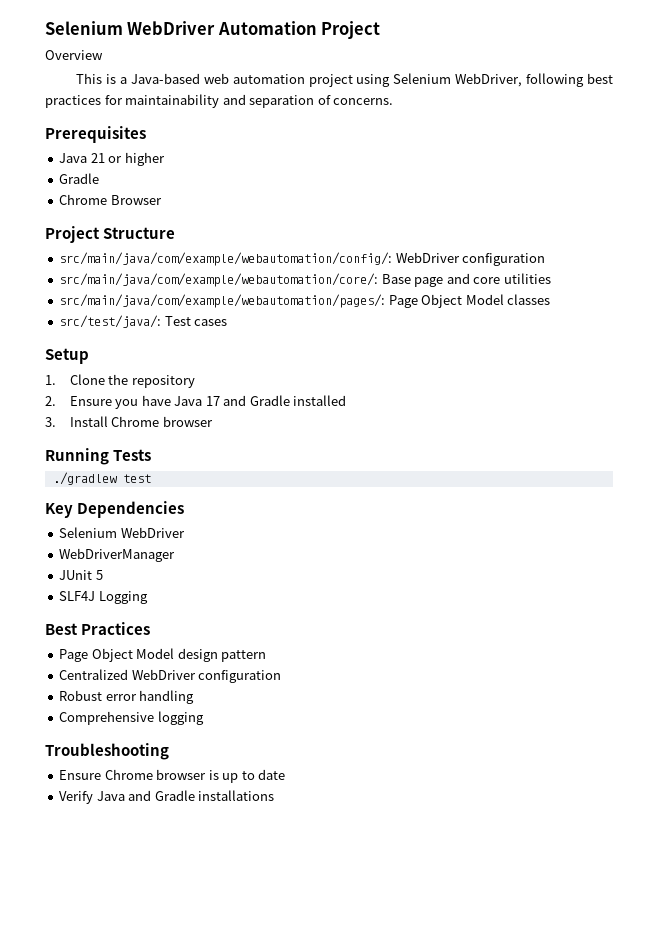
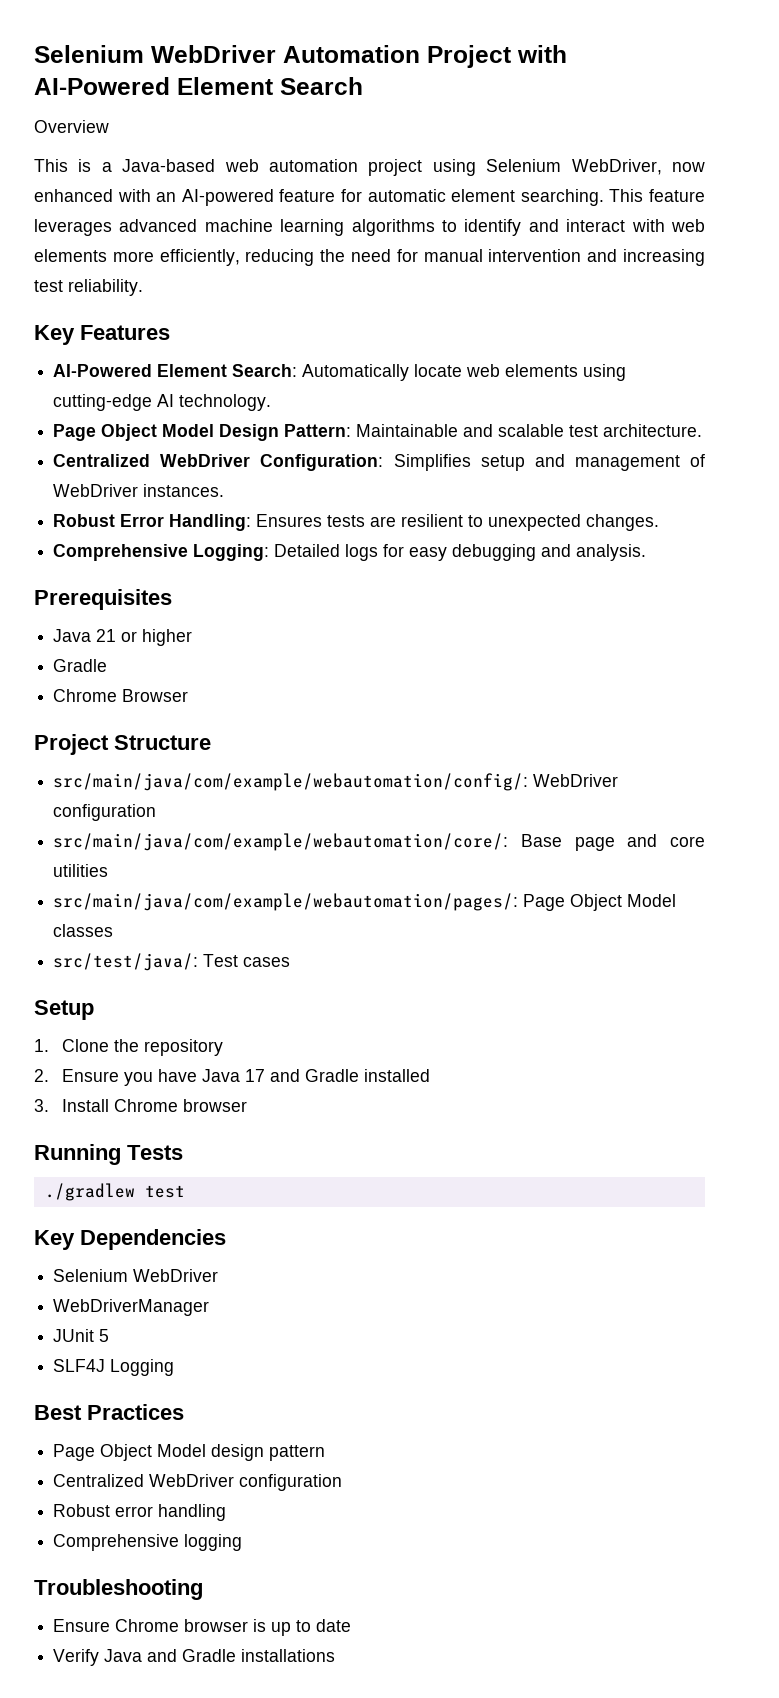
- Selenium WebDriver Automation Project
+ Selenium WebDriver Automation Project with AI-Powered Element Search
- This is a Java-based web automation project using Selenium WebDriver, following best practices for maintainability and separation of concerns.
+ This is a Java-based web automation project using Selenium WebDriver, now enhanced with an AI-powered feature for automatic element searching. This feature leverages advanced machine learning algorithms to identify and interact with web elements more efficiently, reducing the need for manual intervention and increasing test reliability.
+ Key Features
+ AI-Powered Element Search: Automatically locate web elements using cutting-edge AI technology.
+ Page Object Model Design Pattern: Maintainable and scalable test architecture.
+ Centralized WebDriver Configuration: Simplifies setup and management of WebDriver instances.
+ Robust Error Handling: Ensures tests are resilient to unexpected changes.
+ Comprehensive Logging: Detailed logs for easy debugging and analysis.

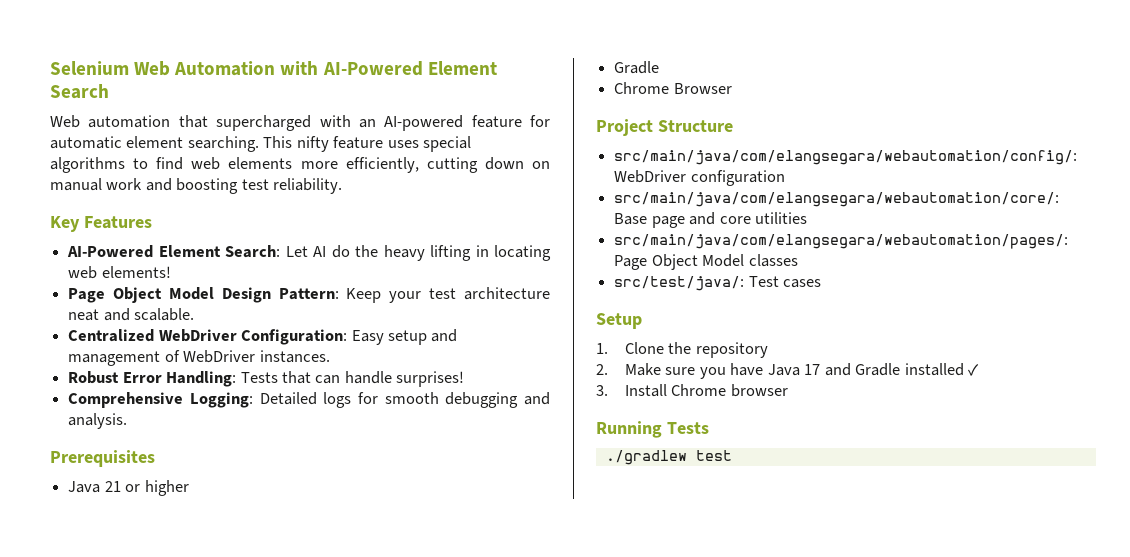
- Selenium WebDriver Automation Project with AI-Powered Element Search
+ Selenium Web Automation with AI-Powered Element Search
- Overview
- This is a Java-based web automation project using Selenium WebDriver, now enhanced with an AI-powered feature for automatic element searching.
+ Web automation that supercharged with an AI-powered feature for automatic element searching.
- This feature leverages advanced machine learning algorithms to identify and interact with web elements more efficiently, reducing the need for manual intervention and increasing test reliability.
+ This nifty feature uses special algorithms to find web elements more efficiently, cutting down on manual work and boosting test reliability.
- AI-Powered Element Search: Automatically locate web elements using cutting-edge AI technology.
+ AI-Powered Element Search: Let AI do the heavy lifting in locating web elements!
- Page Object Model Design Pattern: Maintainable and scalable test architecture.
+ Page Object Model Design Pattern: Keep your test architecture neat and scalable.
- Centralized WebDriver Configuration: Simplifies setup and management of WebDriver instances.
+ Centralized WebDriver Configuration: Easy setup and management of WebDriver instances.
- Robust Error Handling: Ensures tests are resilient to unexpected changes.
+ Robust Error Handling: Tests that can handle surprises!
- Comprehensive Logging: Detailed logs for easy debugging and analysis.
+ Comprehensive Logging: Detailed logs for smooth debugging and analysis.
- src/main/java/com/example/webautomation/config/: WebDriver configuration
- src/main/java/com/example/webautomation/core/: Base page and core utilities
+ src/main/java/com/elangsegara/webautomation/config/: WebDriver configuration
+ src/main/java/com/elangsegara/webautomation/core/: Base page and core utilities
- src/main/java/com/example/webautomation/pages/: Page Object Model classes
+ src/main/java/com/elangsegara/webautomation/pages/: Page Object Model classes
- 2. Ensure you have Java 17 and Gradle installed
+ 2. Make sure you have Java 17 and Gradle installed ✓
- Key Dependencies
- Selenium WebDriver
- WebDriverManager
- JUnit 5
- SLF4J Logging
- Best Practices
- Page Object Model design pattern
- Centralized WebDriver configuration
- Robust error handling
- Comprehensive logging
- Troubleshooting
- Ensure Chrome browser is up to date
- Verify Java and Gradle installations

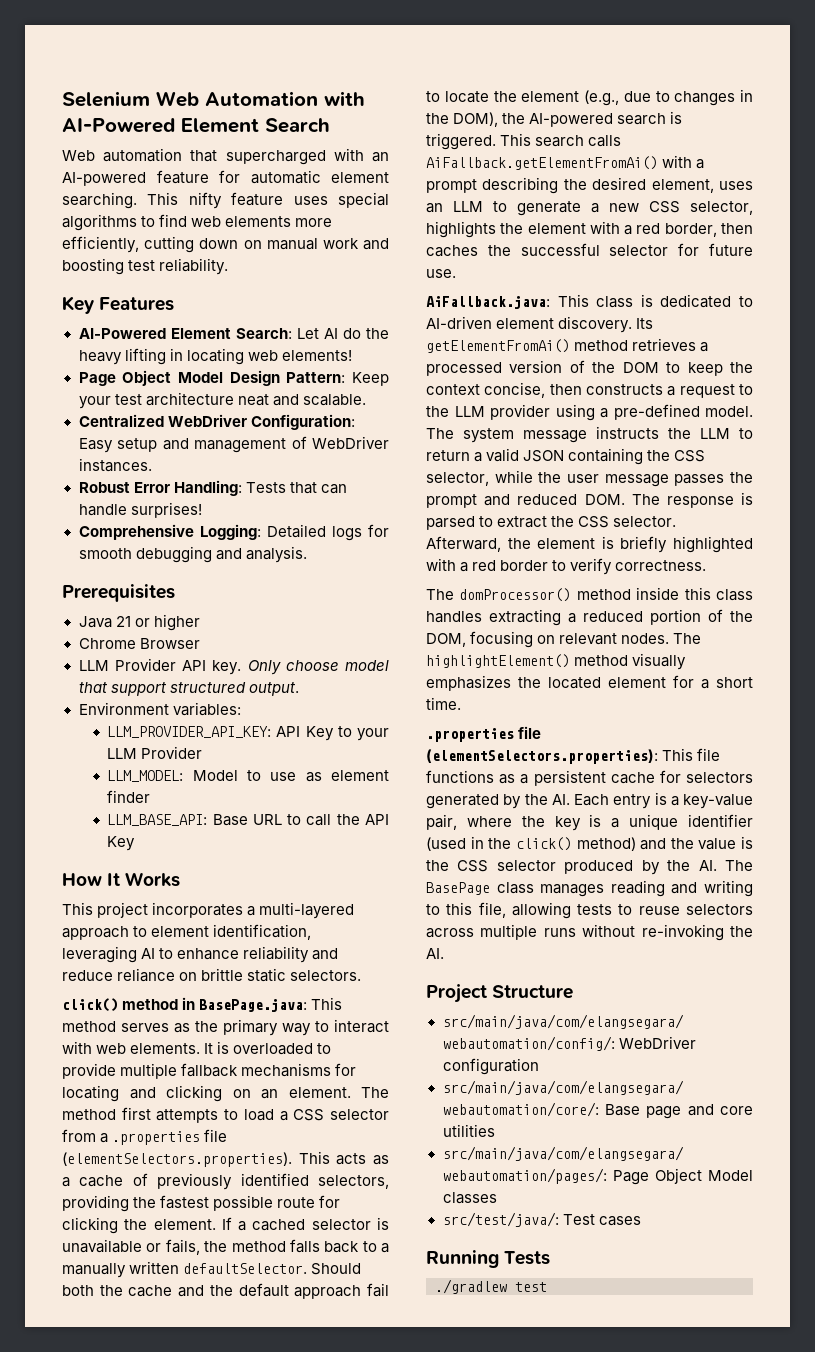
  Java 21 or higher
- Gradle
+ LLM Provider API key. Only choose model that support structured output.
+ Environment variables:
+ LLM_PROVIDER_API_KEY: API Key to your LLM Provider
+ LLM_MODEL: Model to use as element finder
+ LLM_BASE_API: Base URL to call the API Key
+ How It Works
+ This project incorporates a multi-layered approach to element identification, leveraging AI to enhance reliability and reduce reliance on brittle static selectors.
+ click() method in BasePage.java: This method serves as the primary way to interact with web elements. It is overloaded to provide multiple fallback mechanisms for locating and clicking on an element. The method first attempts to load a CSS selector from a .properties file (elementSelectors.properties). This acts as a cache of previously identified selectors, providing the fastest possible route for clicking the element. If a cached selector is unavailable or fails, the method falls back to a manually written defaultSelector. Should both the cache and the default approach fail to locate the element (e.g., due to changes in the DOM), the AI-powered search is triggered. This search calls AiFallback.getElementFromAi() with a prompt describing the desired element, uses an LLM to generate a new CSS selector, highlights the element with a red border, then caches the successful selector for future use.
+ AiFallback.java: This class is dedicated to AI-driven element discovery. Its getElementFromAi() method retrieves a processed version of the DOM to keep the context concise, then constructs a request to the LLM provider using a pre-defined model. The system message instructs the LLM to return a valid JSON containing the CSS selector, while the user message passes the prompt and reduced DOM. The response is parsed to extract the CSS selector. Afterward, the element is briefly highlighted with a red border to verify correctness.
+ The domProcessor() method inside this class handles extracting a reduced portion of the DOM, focusing on relevant nodes. The highlightElement() method visually emphasizes the located element for a short time.
+ .properties file (elementSelectors.properties): This file functions as a persistent cache for selectors generated by the AI. Each entry is a key-value pair, where the key is a unique identifier (used in the click() method) and the value is the CSS selector produced by the AI. The BasePage class manages reading and writing to this file, allowing tests to reuse selectors across multiple runs without re-invoking the AI.
- Setup
- 1. Clone the repository
- 2. Make sure you have Java 17 and Gradle installed ✓
- 3. Install Chrome browser

